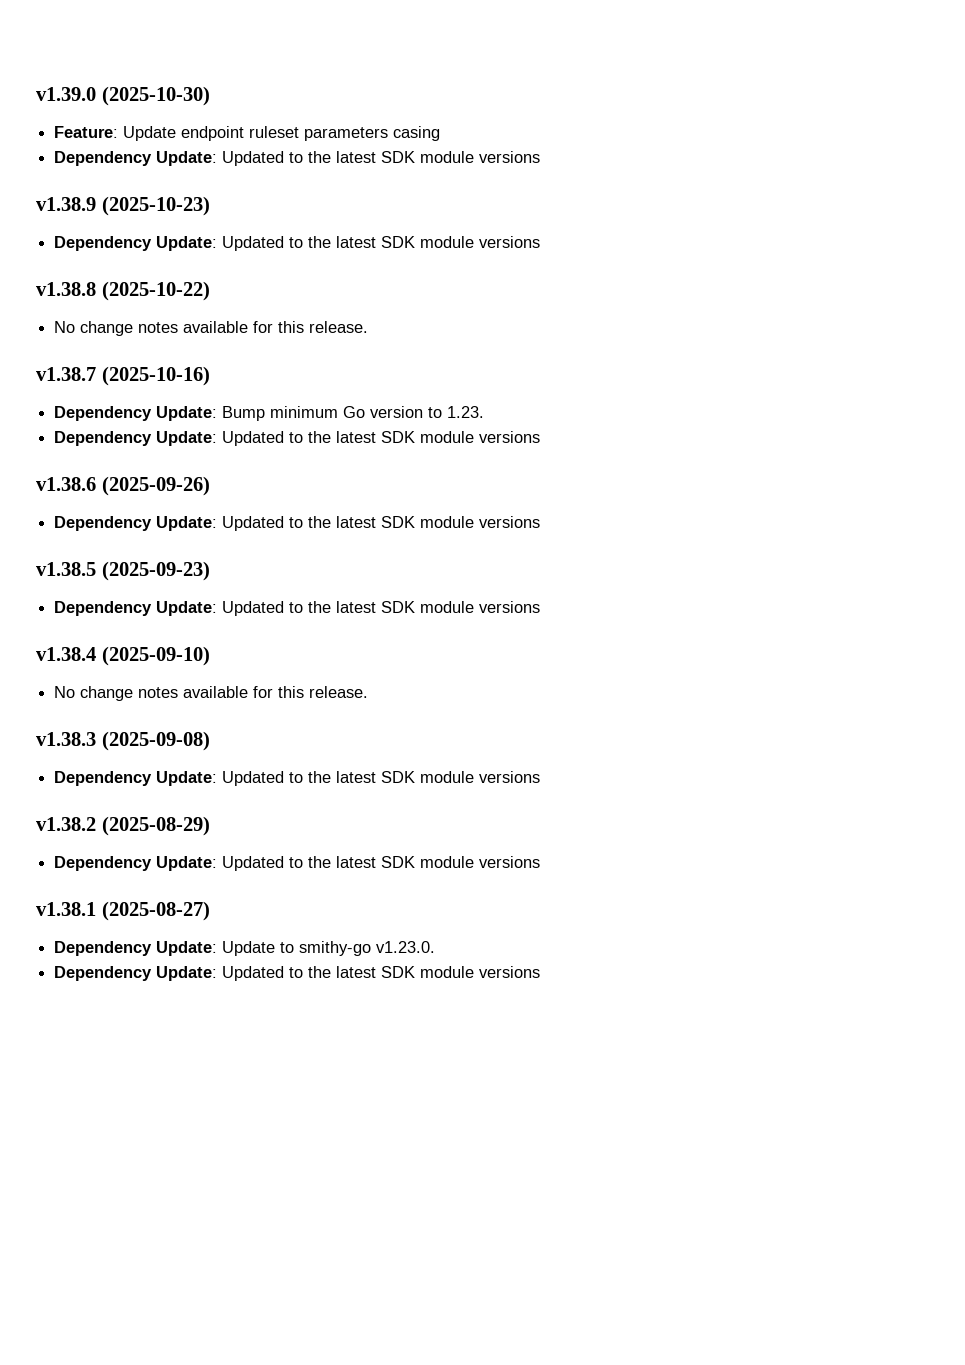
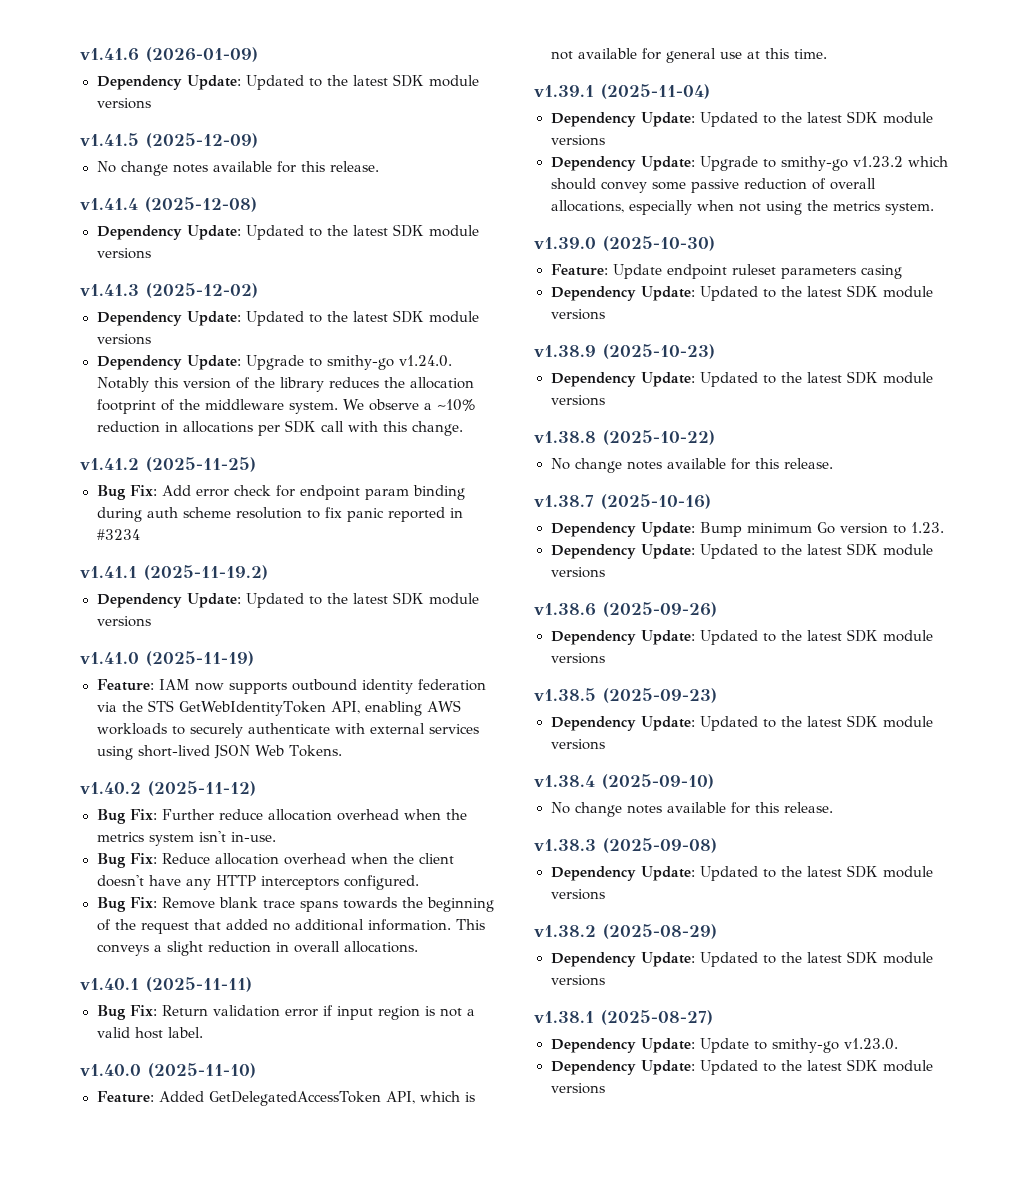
+ v1.41.6 (2026-01-09)
+ Dependency Update: Updated to the latest SDK module versions
+ v1.41.5 (2025-12-09)
+ No change notes available for this release.
+ v1.41.4 (2025-12-08)
+ Dependency Update: Updated to the latest SDK module versions
+ v1.41.3 (2025-12-02)
+ Dependency Update: Updated to the latest SDK module versions
+ Dependency Update: Upgrade to smithy-go v1.24.0. Notably this version of the library reduces the allocation footprint of the middleware system. We observe a ~10% reduction in allocations per SDK call with this change.
+ v1.41.2 (2025-11-25)
+ Bug Fix: Add error check for endpoint param binding during auth scheme resolution to fix panic reported in #3234
+ v1.41.1 (2025-11-19.2)
+ Dependency Update: Updated to the latest SDK module versions
+ v1.41.0 (2025-11-19)
+ Feature: IAM now supports outbound identity federation via the STS GetWebIdentityToken API, enabling AWS workloads to securely authenticate with external services using short-lived JSON Web Tokens.
+ v1.40.2 (2025-11-12)
+ Bug Fix: Further reduce allocation overhead when the metrics system isn't in-use.
+ Bug Fix: Reduce allocation overhead when the client doesn't have any HTTP interceptors configured.
+ Bug Fix: Remove blank trace spans towards the beginning of the request that added no additional information. This conveys a slight reduction in overall allocations.
+ v1.40.1 (2025-11-11)
+ Bug Fix: Return validation error if input region is not a valid host label.
+ v1.40.0 (2025-11-10)
+ Feature: Added GetDelegatedAccessToken API, which is not available for general use at this time.
+ v1.39.1 (2025-11-04)
+ Dependency Update: Updated to the latest SDK module versions
+ Dependency Update: Upgrade to smithy-go v1.23.2 which should convey some passive reduction of overall allocations, especially when not using the metrics system.

